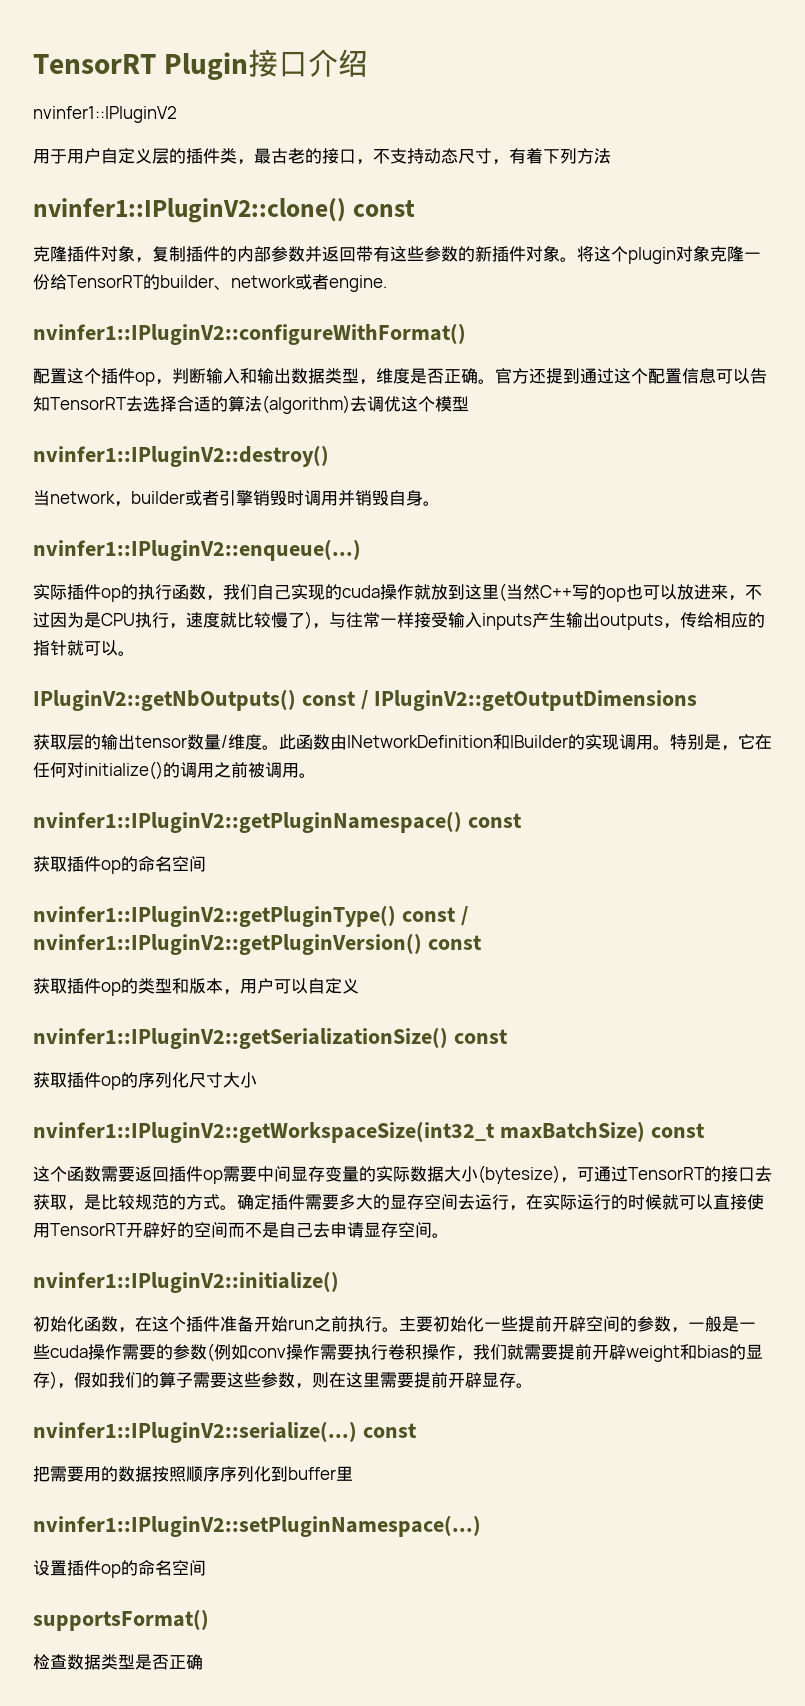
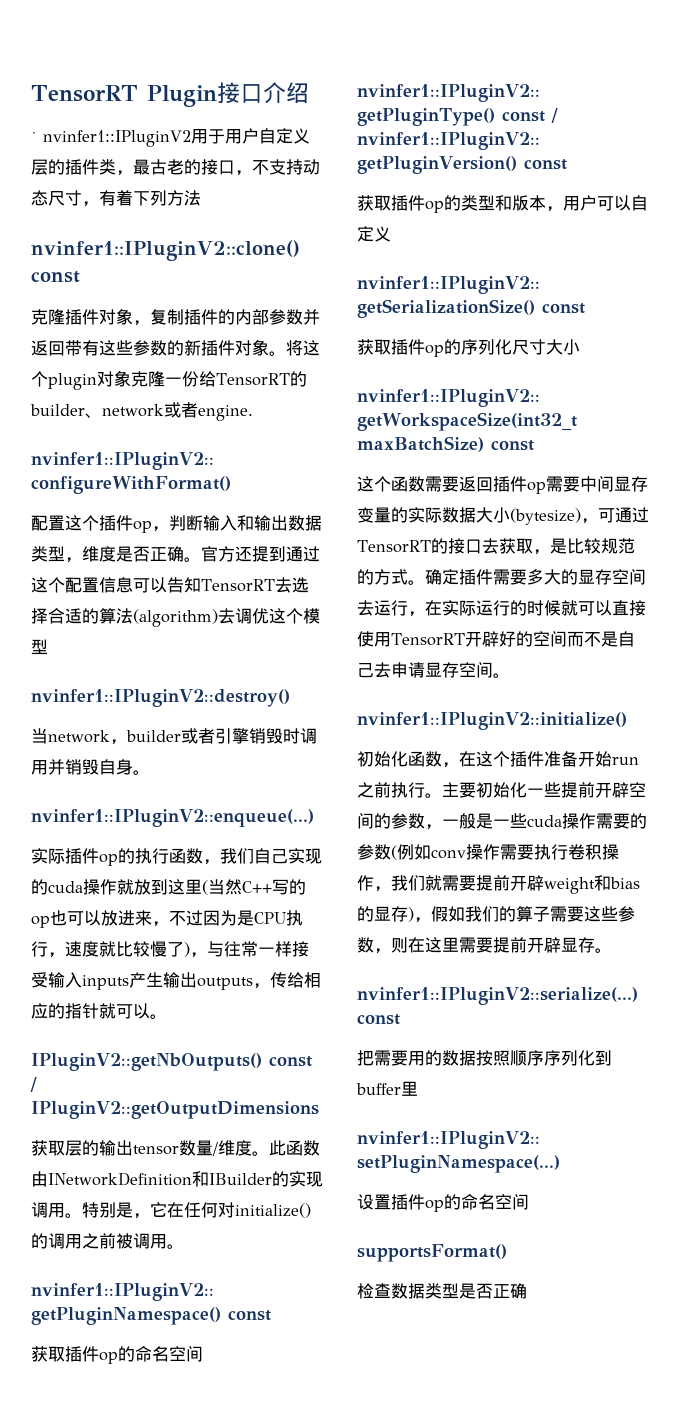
- nvinfer1::IPluginV2
- 用于用户自定义层的插件类，最古老的接口，不支持动态尺寸，有着下列方法
+ ˙ nvinfer1::IPluginV2用于用户自定义层的插件类，最古老的接口，不支持动态尺寸，有着下列方法

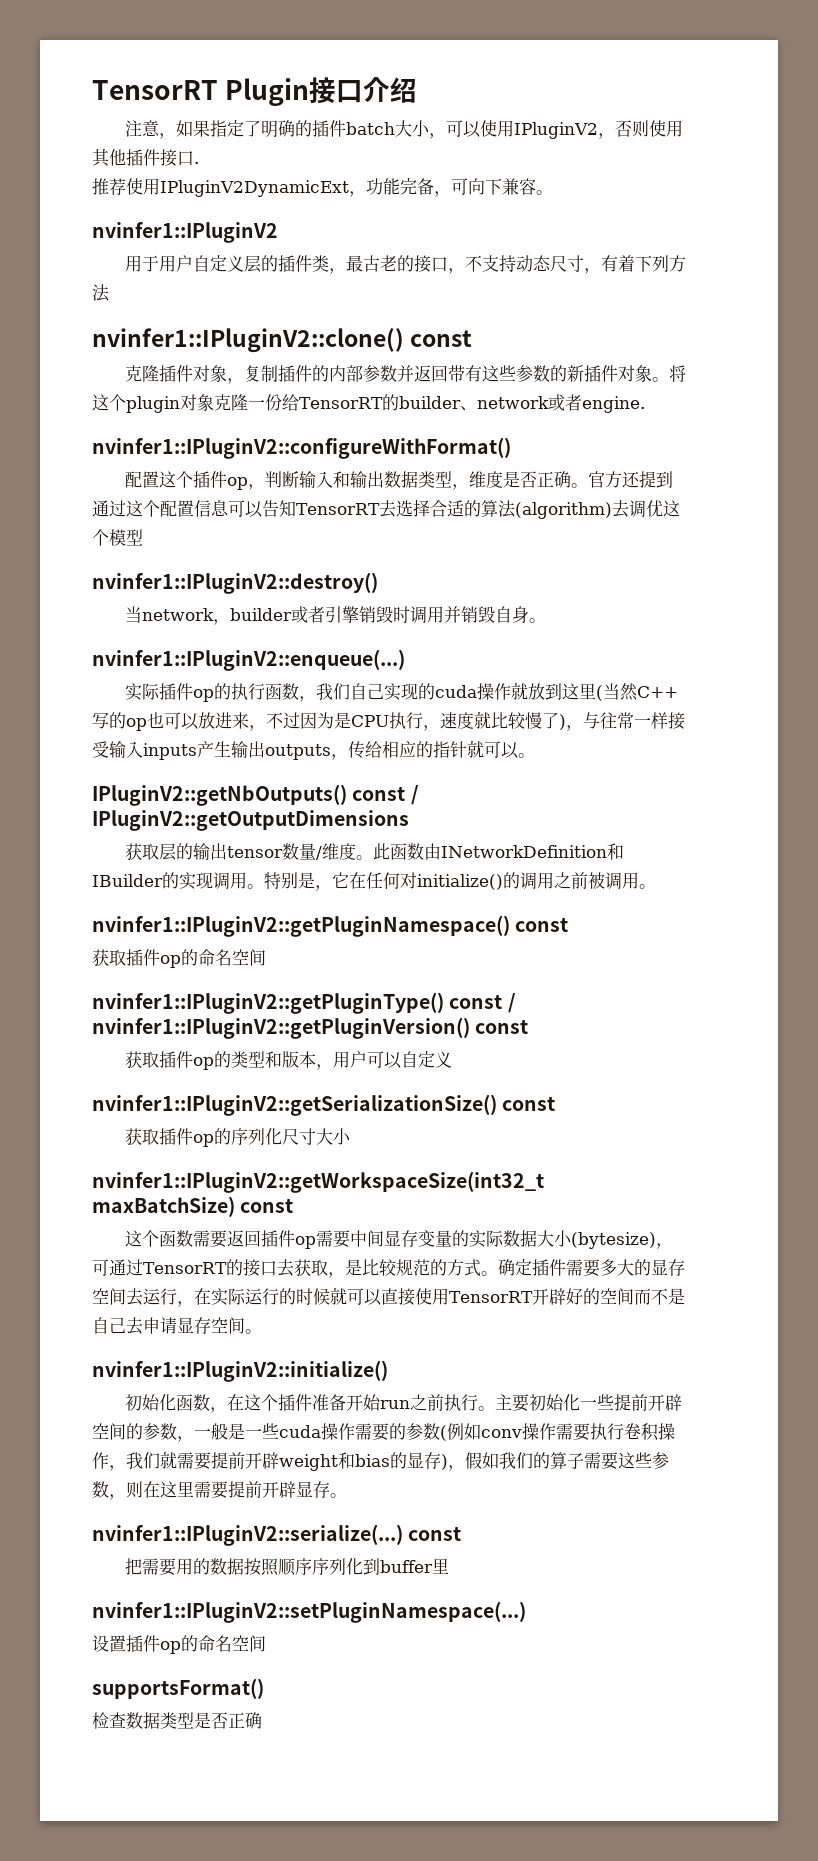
- ˙ nvinfer1::IPluginV2用于用户自定义层的插件类，最古老的接口，不支持动态尺寸，有着下列方法
+ 注意，如果指定了明确的插件batch大小，可以使用IPluginV2，否则使用其他插件接口.
+ 推荐使用IPluginV2DynamicExt，功能完备，可向下兼容。
+ nvinfer1::IPluginV2
+ 用于用户自定义层的插件类，最古老的接口，不支持动态尺寸，有着下列方法

